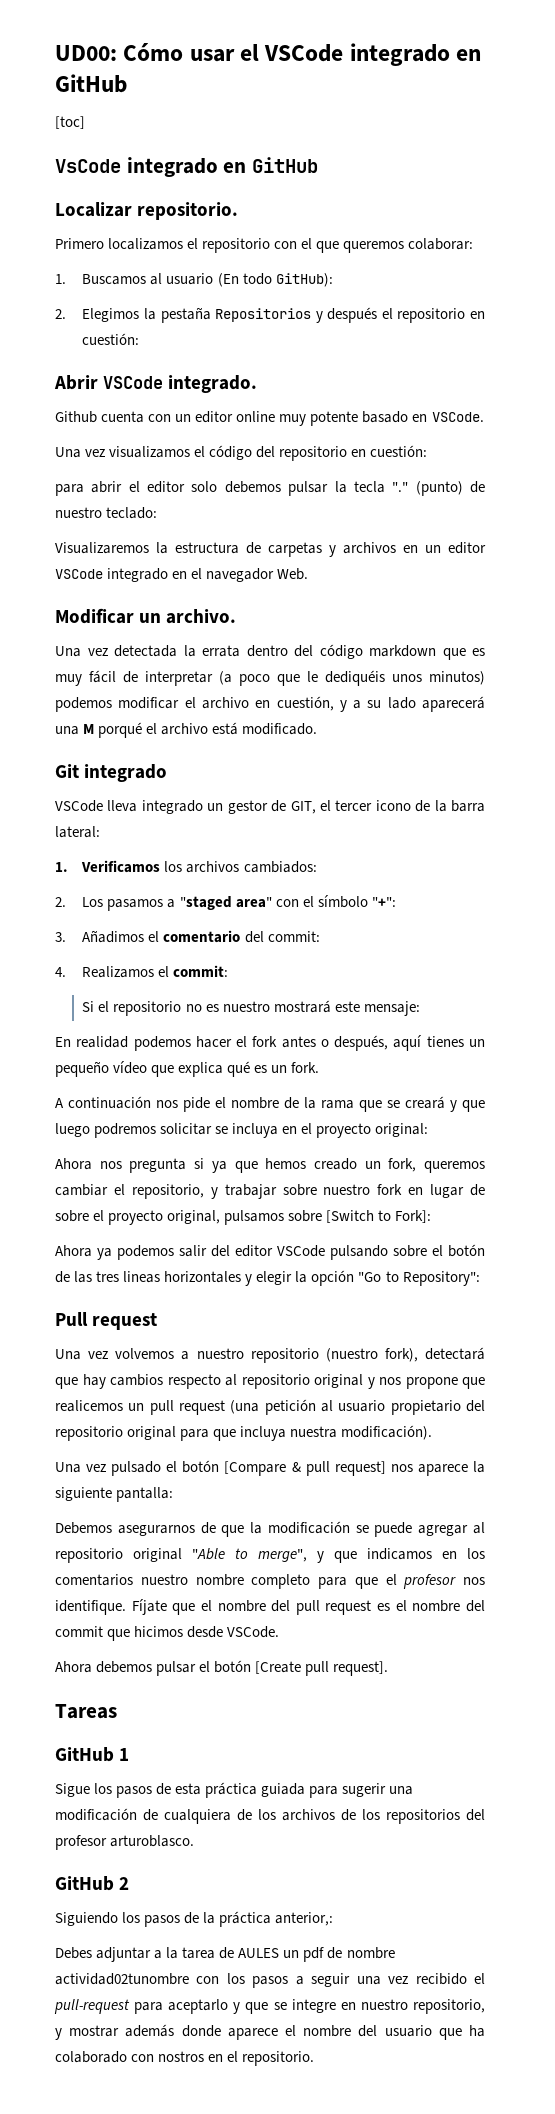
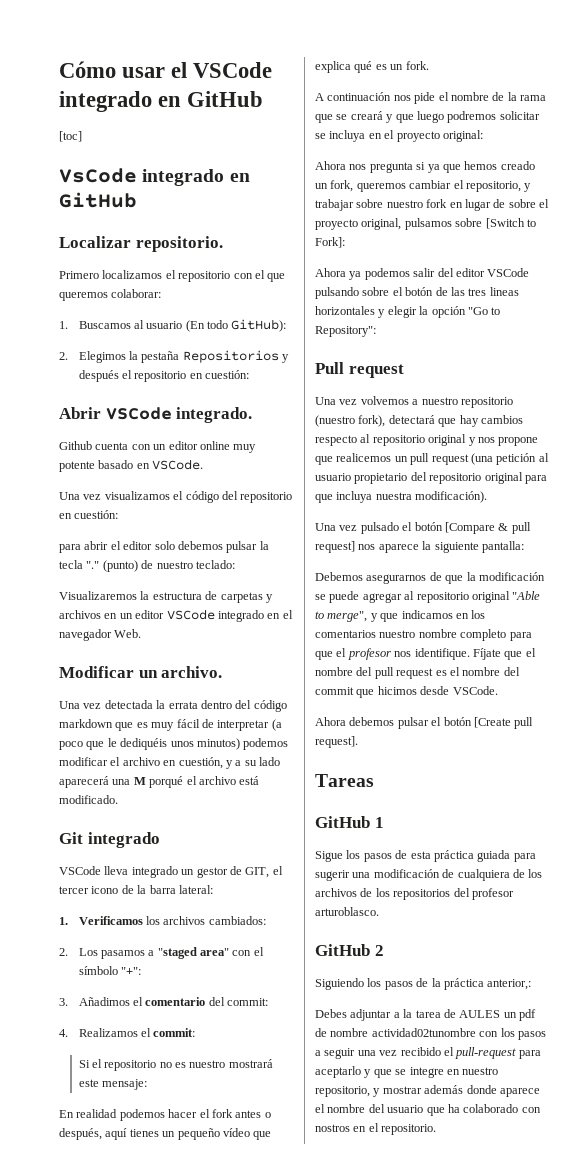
- UD00: Cómo usar el VSCode integrado en GitHub
+ Cómo usar el VSCode integrado en GitHub

